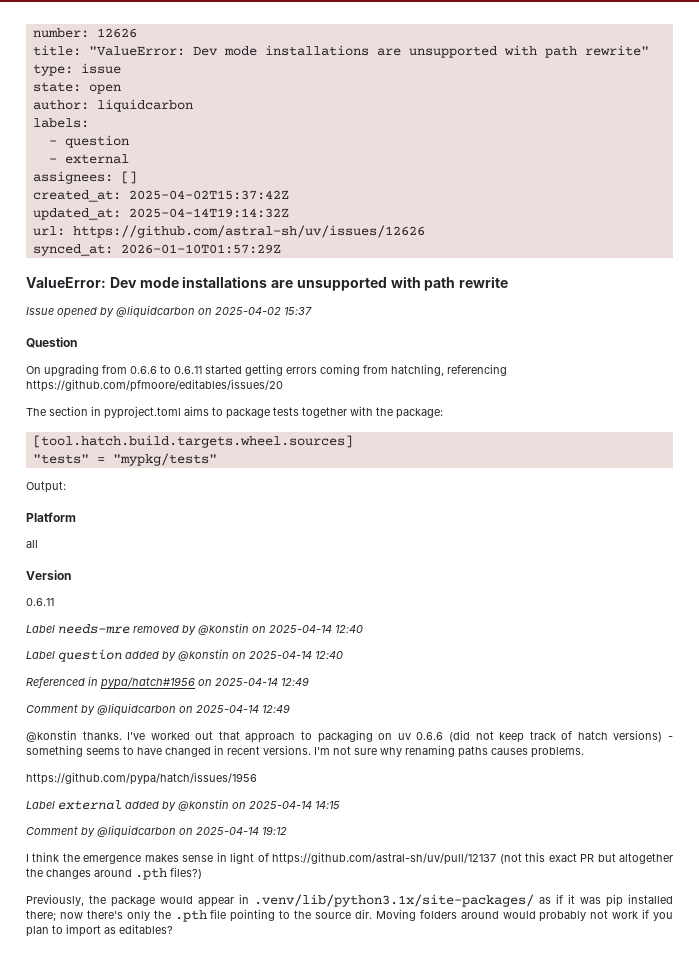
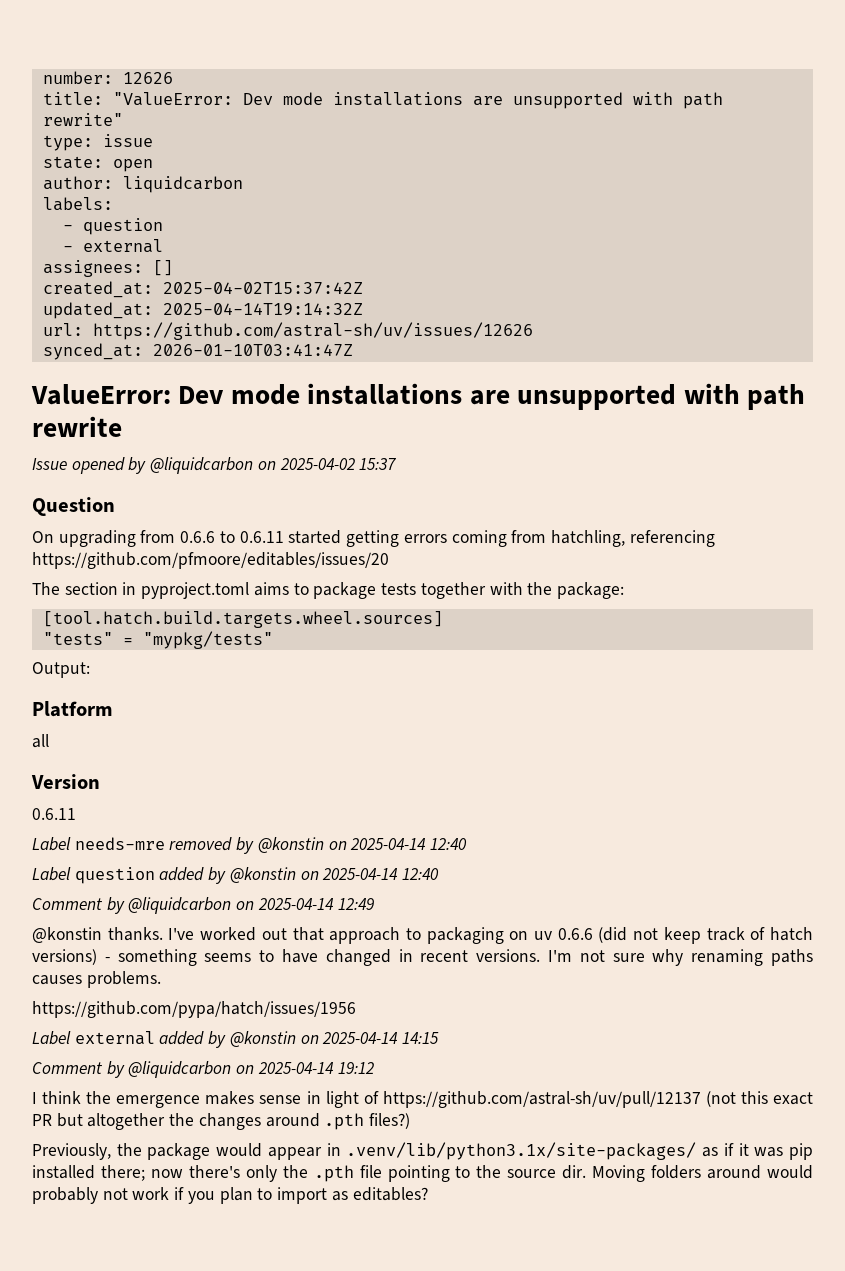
- synced_at: 2026-01-10T01:57:29Z
+ synced_at: 2026-01-10T03:41:47Z
- Referenced in pypa/hatch#1956 on 2025-04-14 12:49

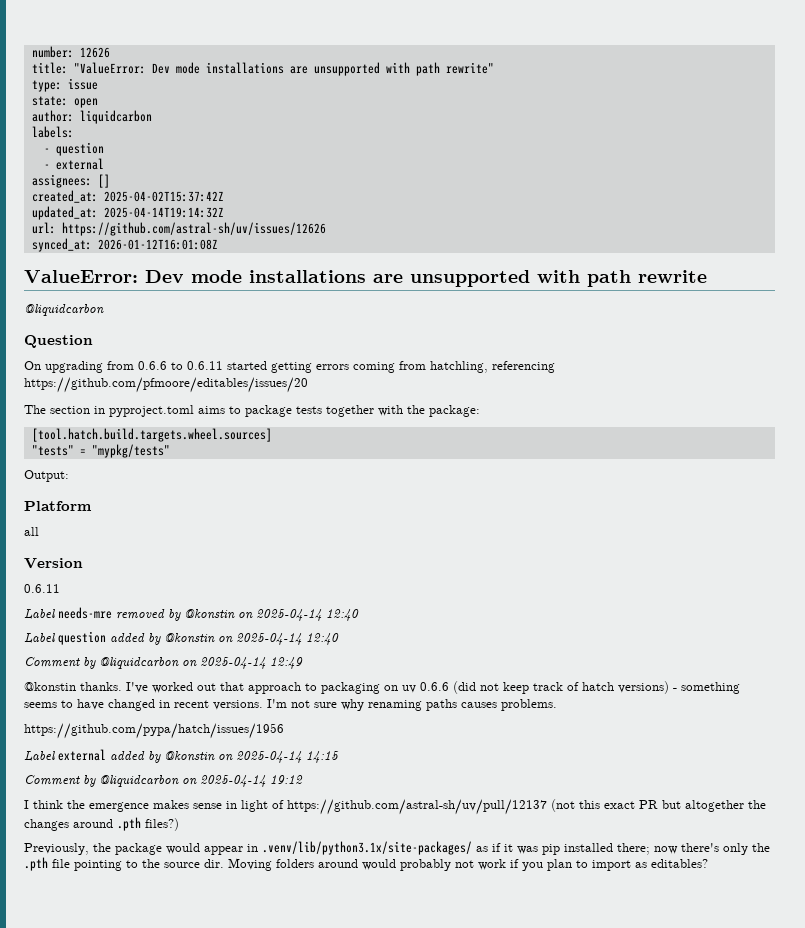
- synced_at: 2026-01-10T03:41:47Z
+ synced_at: 2026-01-12T16:01:08Z
  ValueError: Dev mode installations are unsupported with path rewrite
- Issue opened by @liquidcarbon on 2025-04-02 15:37
+ @liquidcarbon

